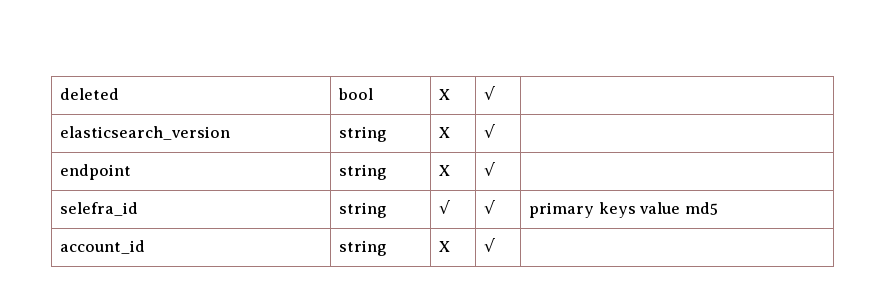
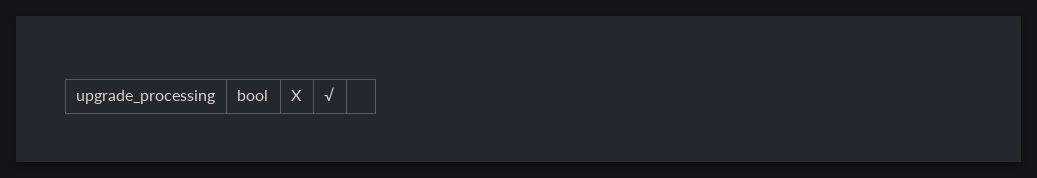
- deleted | bool | X | √ |
+ upgrade_processing | bool | X | √ |
- elasticsearch_version | string | X | √ |
- endpoint | string | X | √ |
- selefra_id | string | √ | √ | primary keys value md5
- account_id | string | X | √ |

